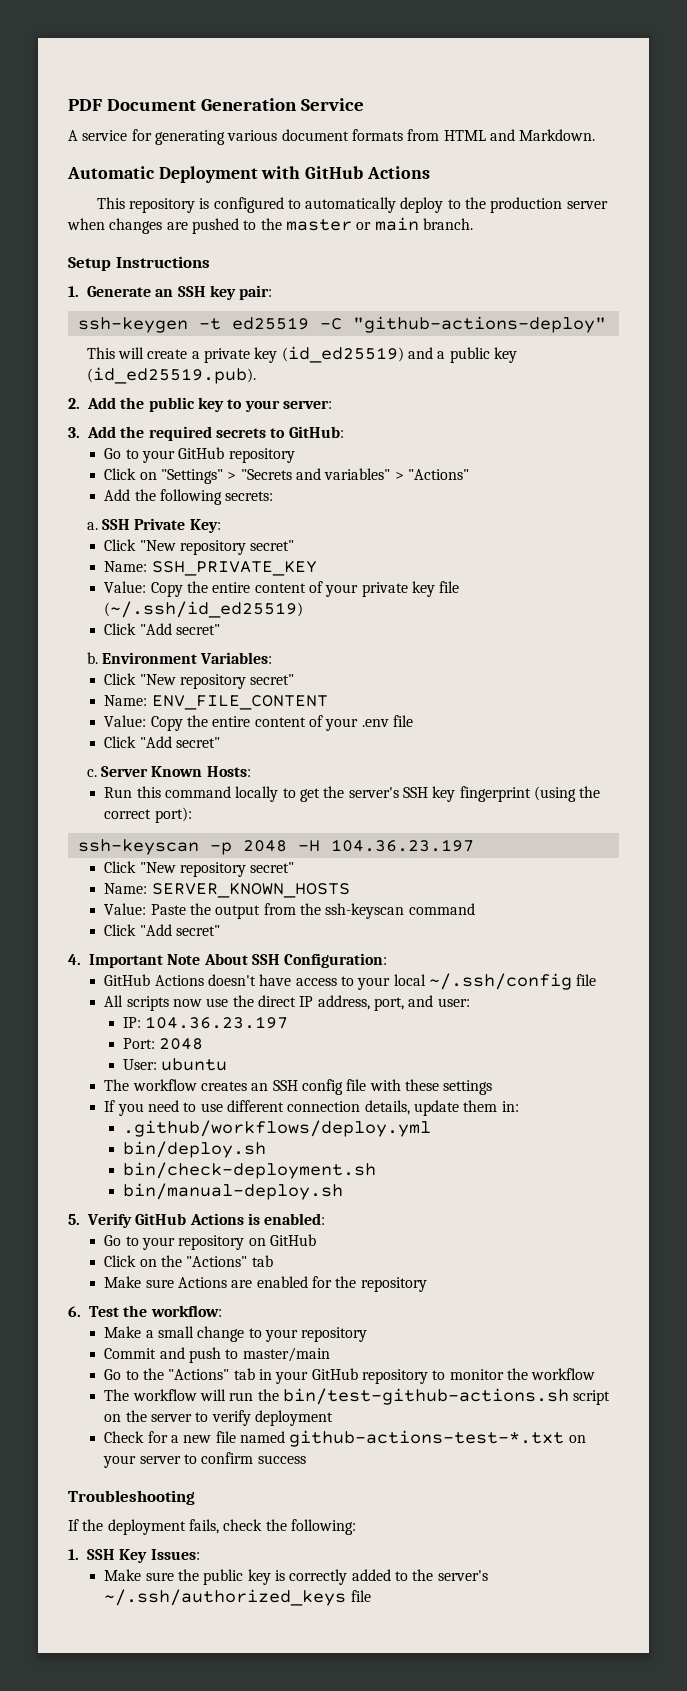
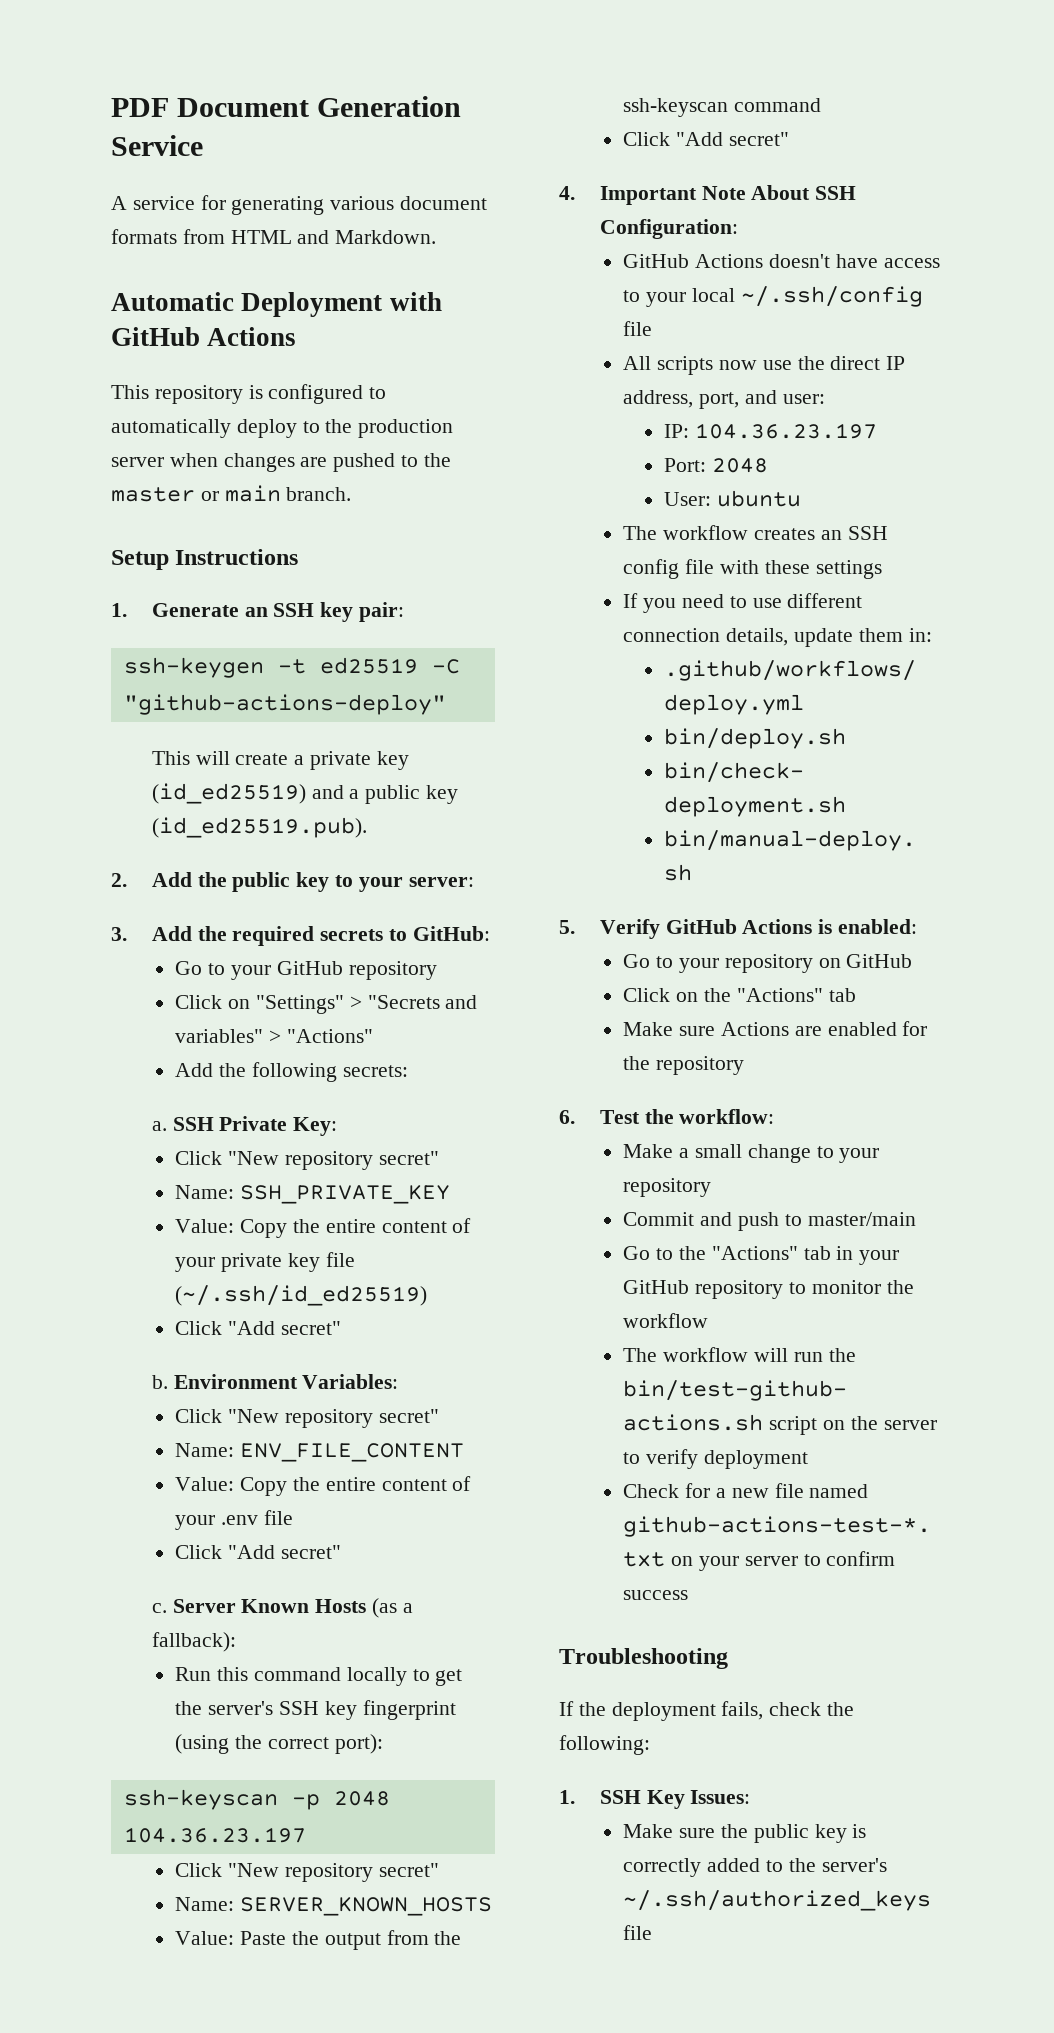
- Server Known Hosts:
+ Server Known Hosts (as a fallback):
- ssh-keyscan -p 2048 -H 104.36.23.197
+ ssh-keyscan -p 2048 104.36.23.197

